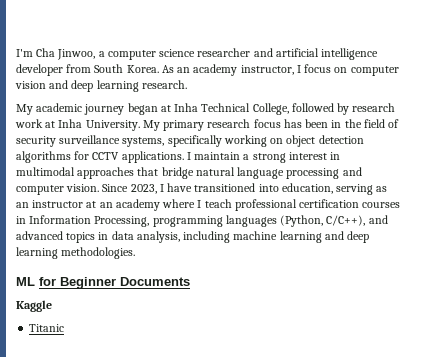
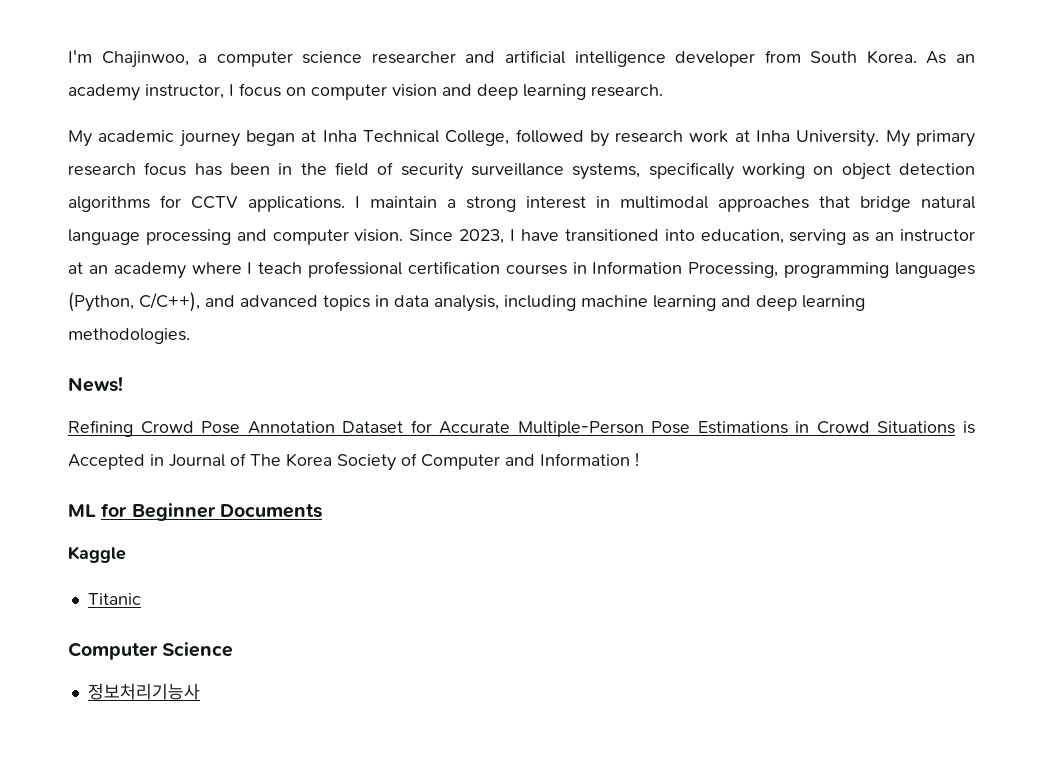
- I'm Cha Jinwoo, a computer science researcher and artificial intelligence developer from South Korea.
+ I'm Chajinwoo, a computer science researcher and artificial intelligence developer from South Korea.
+ News!
+ Refining Crowd Pose Annotation Dataset for Accurate Multiple-Person Pose Estimations in Crowd Situations is Accepted in Journal of The Korea Society of Computer and Information !
+ Computer Science
+ 정보처리기능사

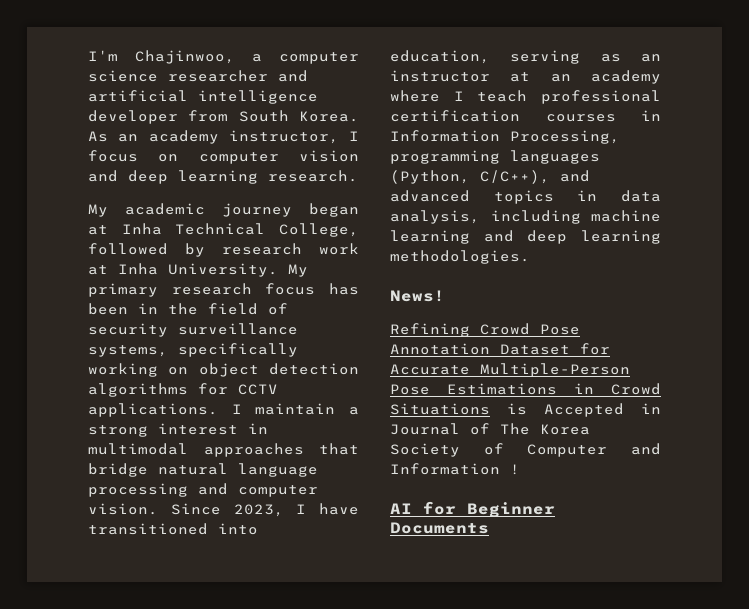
- ML for Beginner Documents
+ AI for Beginner Documents
- Kaggle
- Titanic
- Computer Science
- 정보처리기능사

